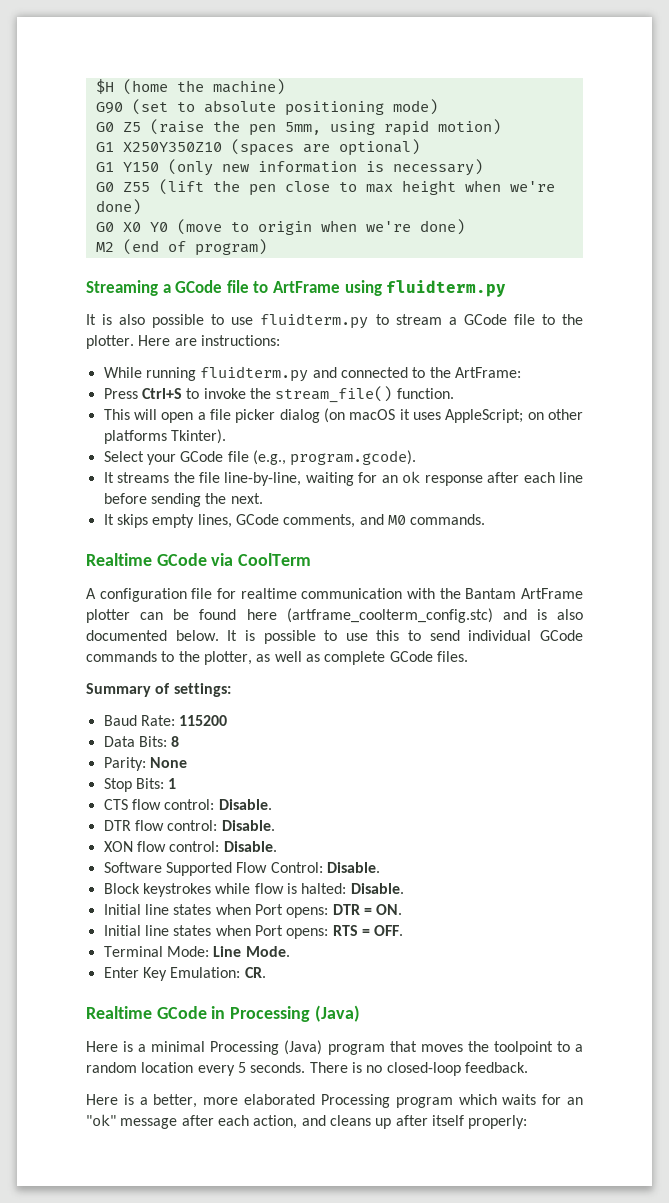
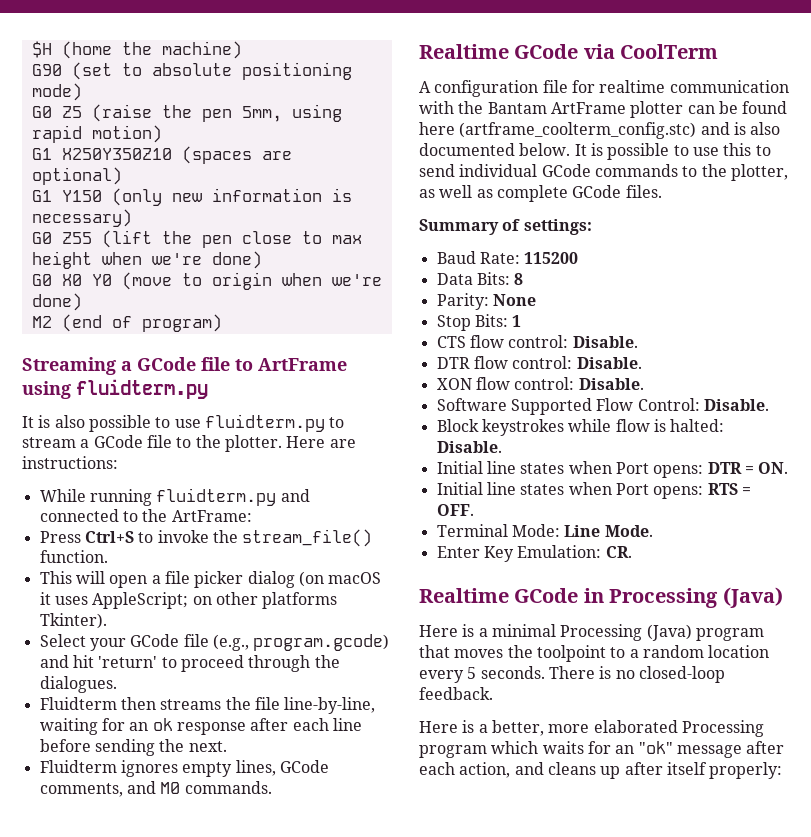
- Select your GCode file (e.g., program.gcode).
- It streams the file line-by-line, waiting for an ok response after each line before sending the next.
+ Select your GCode file (e.g., program.gcode) and hit 'return' to proceed through the dialogues.
+ Fluidterm then streams the file line-by-line, waiting for an ok response after each line before sending the next.
- It skips empty lines, GCode comments, and M0 commands.
+ Fluidterm ignores empty lines, GCode comments, and M0 commands.

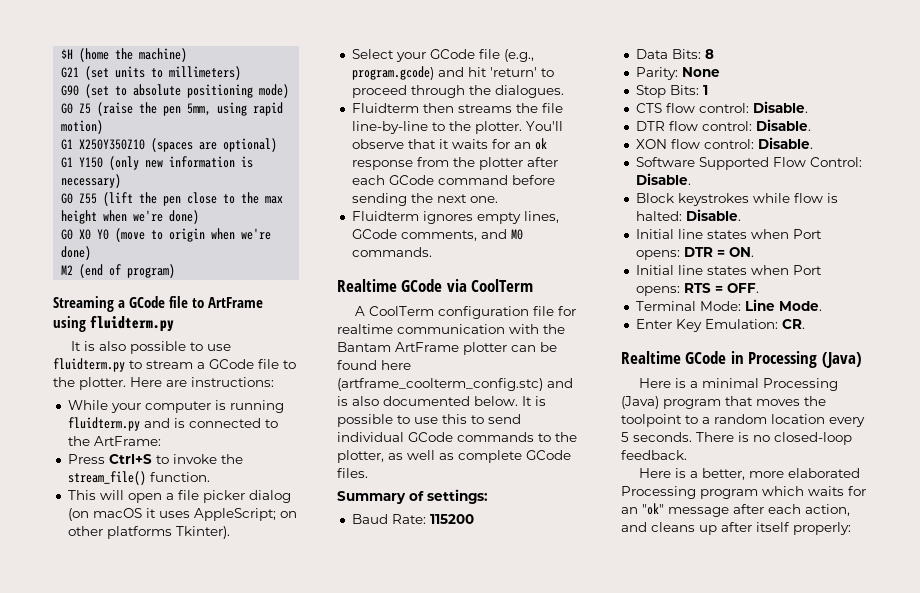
+ G21 (set units to millimeters)
- G0 Z55 (lift the pen close to max height when we're done)
+ G0 Z55 (lift the pen close to the max height when we're done)
- While running fluidterm.py and connected to the ArtFrame:
+ While your computer is running fluidterm.py and is connected to the ArtFrame:
- Fluidterm then streams the file line-by-line, waiting for an ok response after each line before sending the next.
+ Fluidterm then streams the file line-by-line to the plotter. You'll observe that it waits for an ok response from the plotter after each GCode command before sending the next one.
- A configuration file for realtime communication with the Bantam ArtFrame plotter can be found here (artframe_coolterm_config.stc) and is also documented below.
+ A CoolTerm configuration file for realtime communication with the Bantam ArtFrame plotter can be found here (artframe_coolterm_config.stc) and is also documented below.

